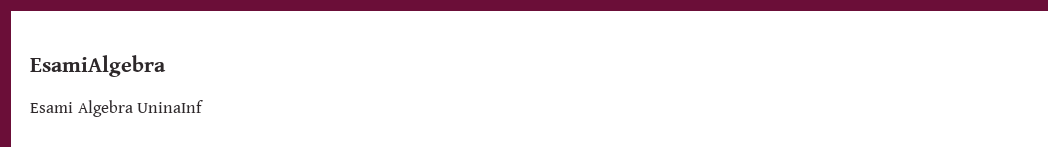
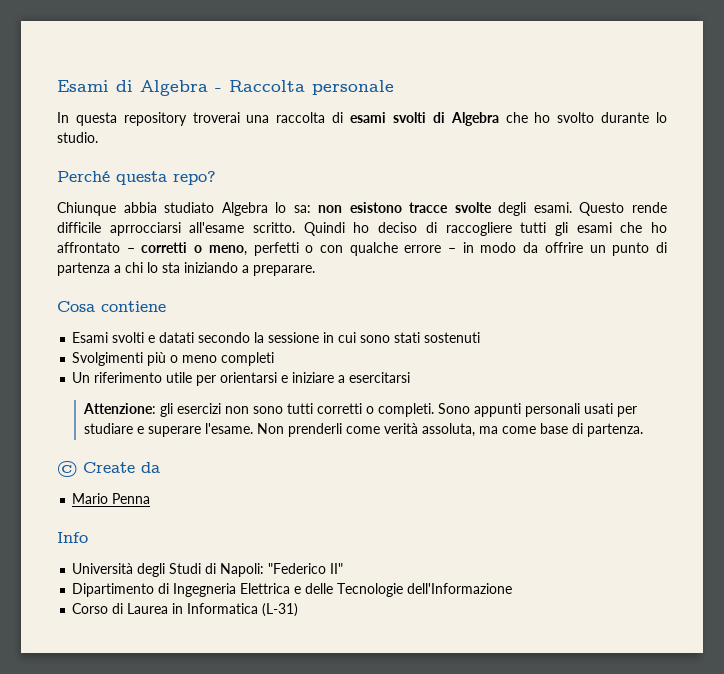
- EsamiAlgebra
- Esami Algebra UninaInf
+ Esami di Algebra - Raccolta personale
+ In questa repository troverai una raccolta di esami svolti di Algebra che ho svolto durante lo studio.
+ Perché questa repo?
+ Chiunque abbia studiato Algebra lo sa: non esistono tracce svolte degli esami. Questo rende difficile aprrocciarsi all'esame scritto. Quindi ho deciso di raccogliere tutti gli esami che ho affrontato – corretti o meno, perfetti o con qualche errore – in modo da offrire un punto di partenza a chi lo sta iniziando a preparare.
+ Cosa contiene
+ Esami svolti e datati secondo la sessione in cui sono stati sostenuti
+ Svolgimenti più o meno completi
+ Un riferimento utile per orientarsi e iniziare a esercitarsi
+ Attenzione: gli esercizi non sono tutti corretti o completi. Sono appunti personali usati per studiare e superare l'esame. Non prenderli come verità assoluta, ma come base di partenza.
+ © Create da
+ Mario Penna
+ Info
+ Università degli Studi di Napoli: "Federico II"
+ Dipartimento di Ingegneria Elettrica e delle Tecnologie dell'Informazione
+ Corso di Laurea in Informatica (L-31)

